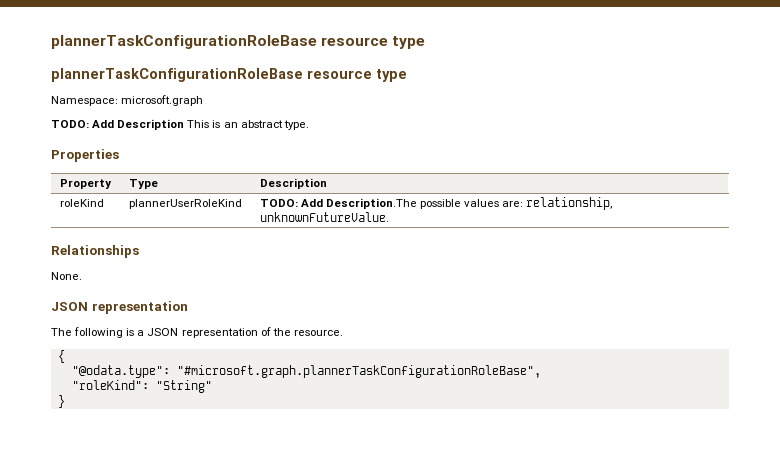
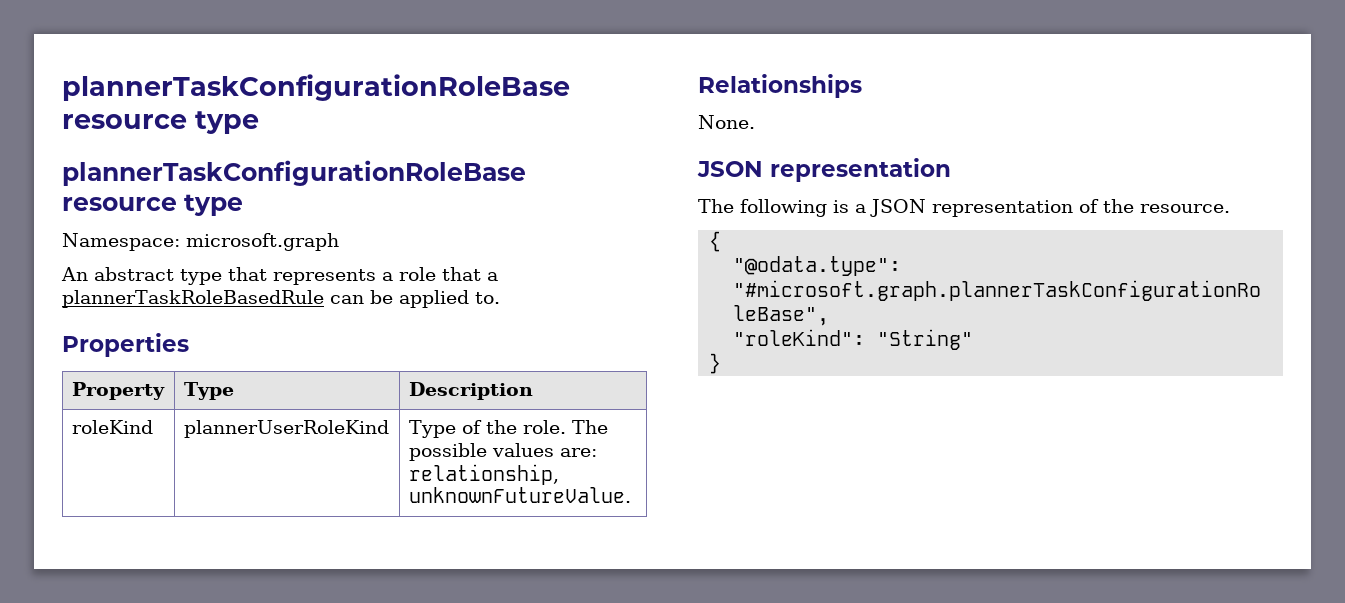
- TODO: Add Description This is an abstract type.
+ An abstract type that represents a role that a plannerTaskRoleBasedRule can be applied to.
- roleKind | plannerUserRoleKind | TODO: Add Description.The possible values are: relationship, unknownFutureValue.
+ roleKind | plannerUserRoleKind | Type of the role. The possible values are: relationship, unknownFutureValue.

